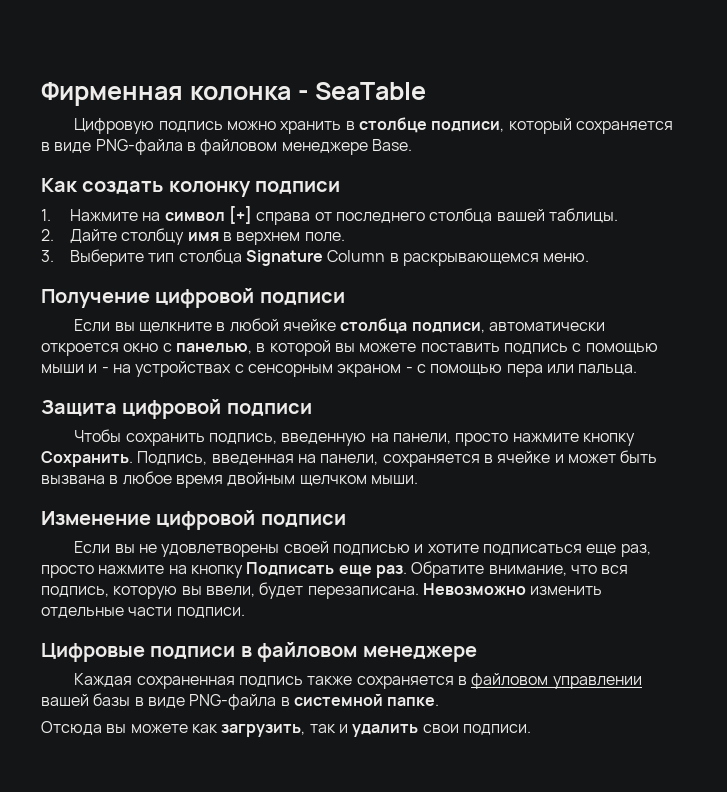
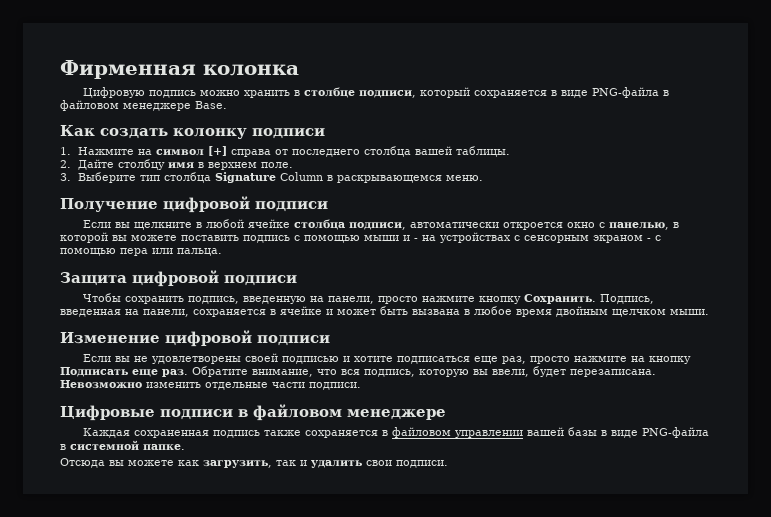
- Фирменная колонка - SeaTable
+ Фирменная колонка

